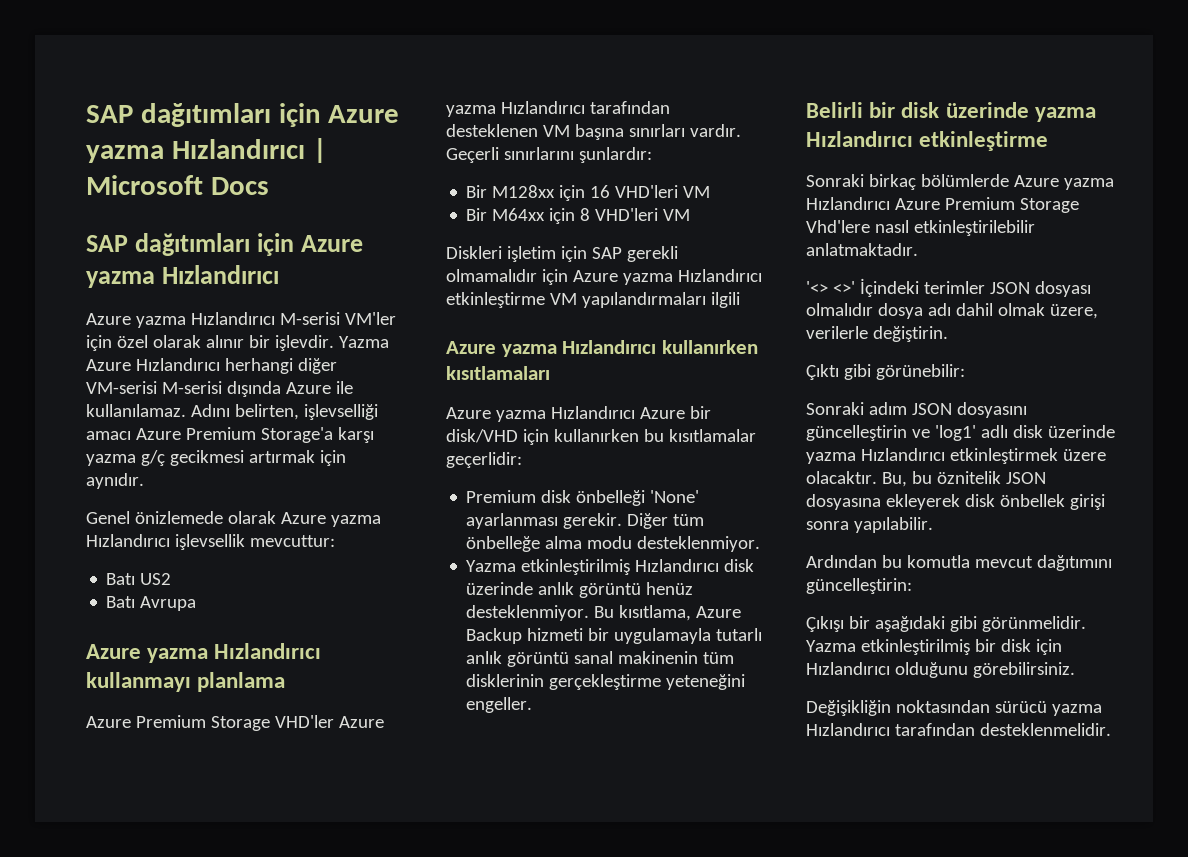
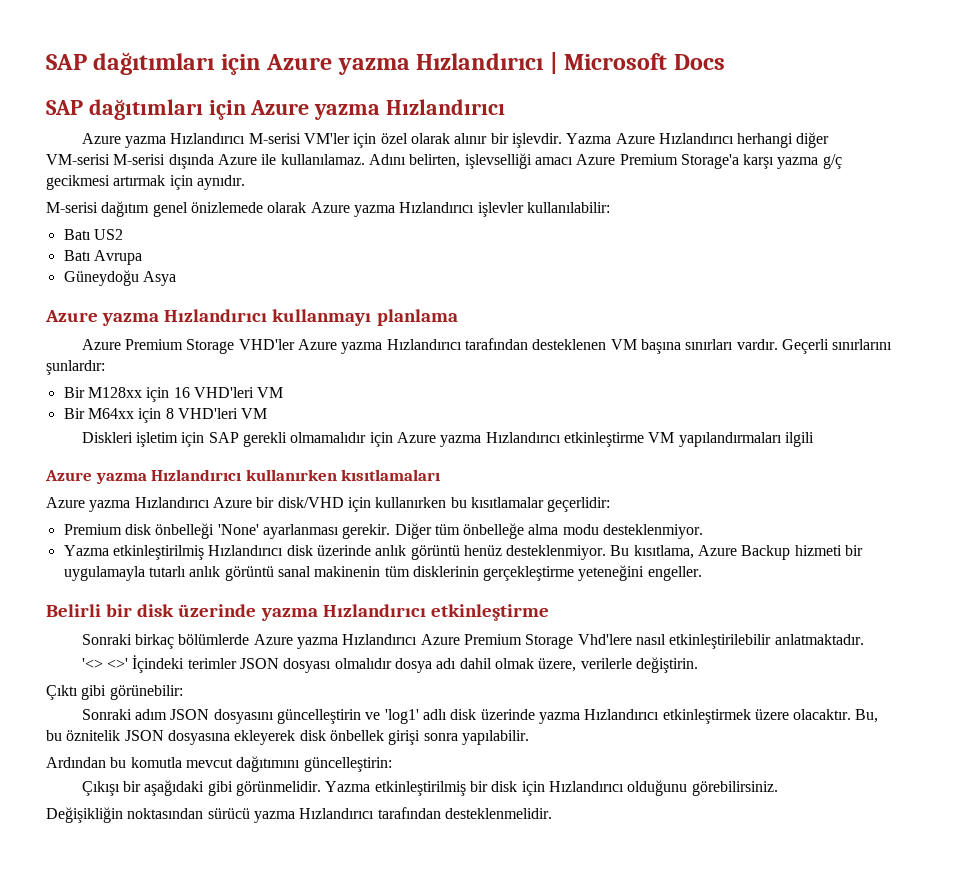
- Genel önizlemede olarak Azure yazma Hızlandırıcı işlevsellik mevcuttur:
+ M-serisi dağıtım genel önizlemede olarak Azure yazma Hızlandırıcı işlevler kullanılabilir:
+ Güneydoğu Asya

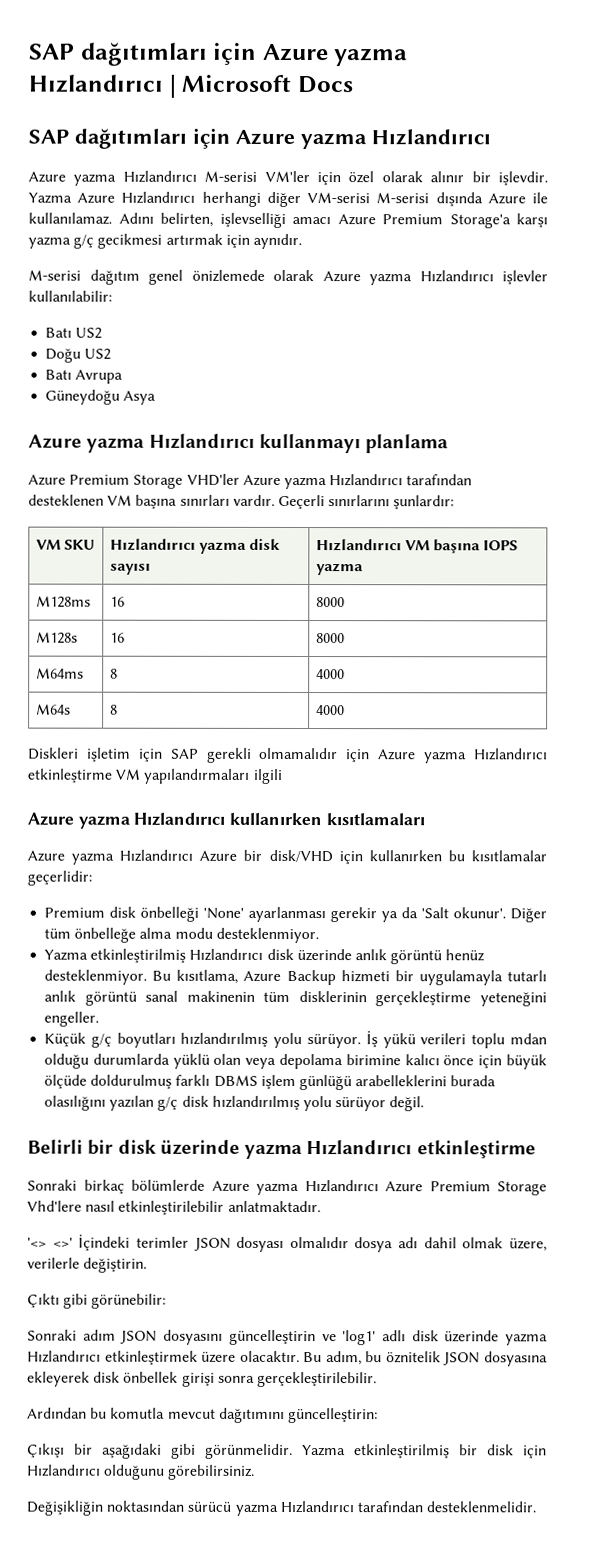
+ Doğu US2
- Bir M128xx için 16 VHD'leri VM
- Bir M64xx için 8 VHD'leri VM
+ VM SKU | Hızlandırıcı yazma disk sayısı | Hızlandırıcı VM başına IOPS yazma
+ M128ms | 16 | 8000
+ M128s | 16 | 8000
+ M64ms | 8 | 4000
+ M64s | 8 | 4000
- Premium disk önbelleği 'None' ayarlanması gerekir.
+ Premium disk önbelleği 'None' ayarlanması gerekir ya da 'Salt okunur'.
+ Küçük g/ç boyutları hızlandırılmış yolu sürüyor. İş yükü verileri toplu mdan olduğu durumlarda yüklü olan veya depolama birimine kalıcı önce için büyük ölçüde doldurulmuş farklı DBMS işlem günlüğü arabelleklerini burada olasılığını yazılan g/ç disk hızlandırılmış yolu sürüyor değil.
- Bu, bu öznitelik JSON dosyasına ekleyerek disk önbellek girişi sonra yapılabilir.
+ Bu adım, bu öznitelik JSON dosyasına ekleyerek disk önbellek girişi sonra gerçekleştirilebilir.

